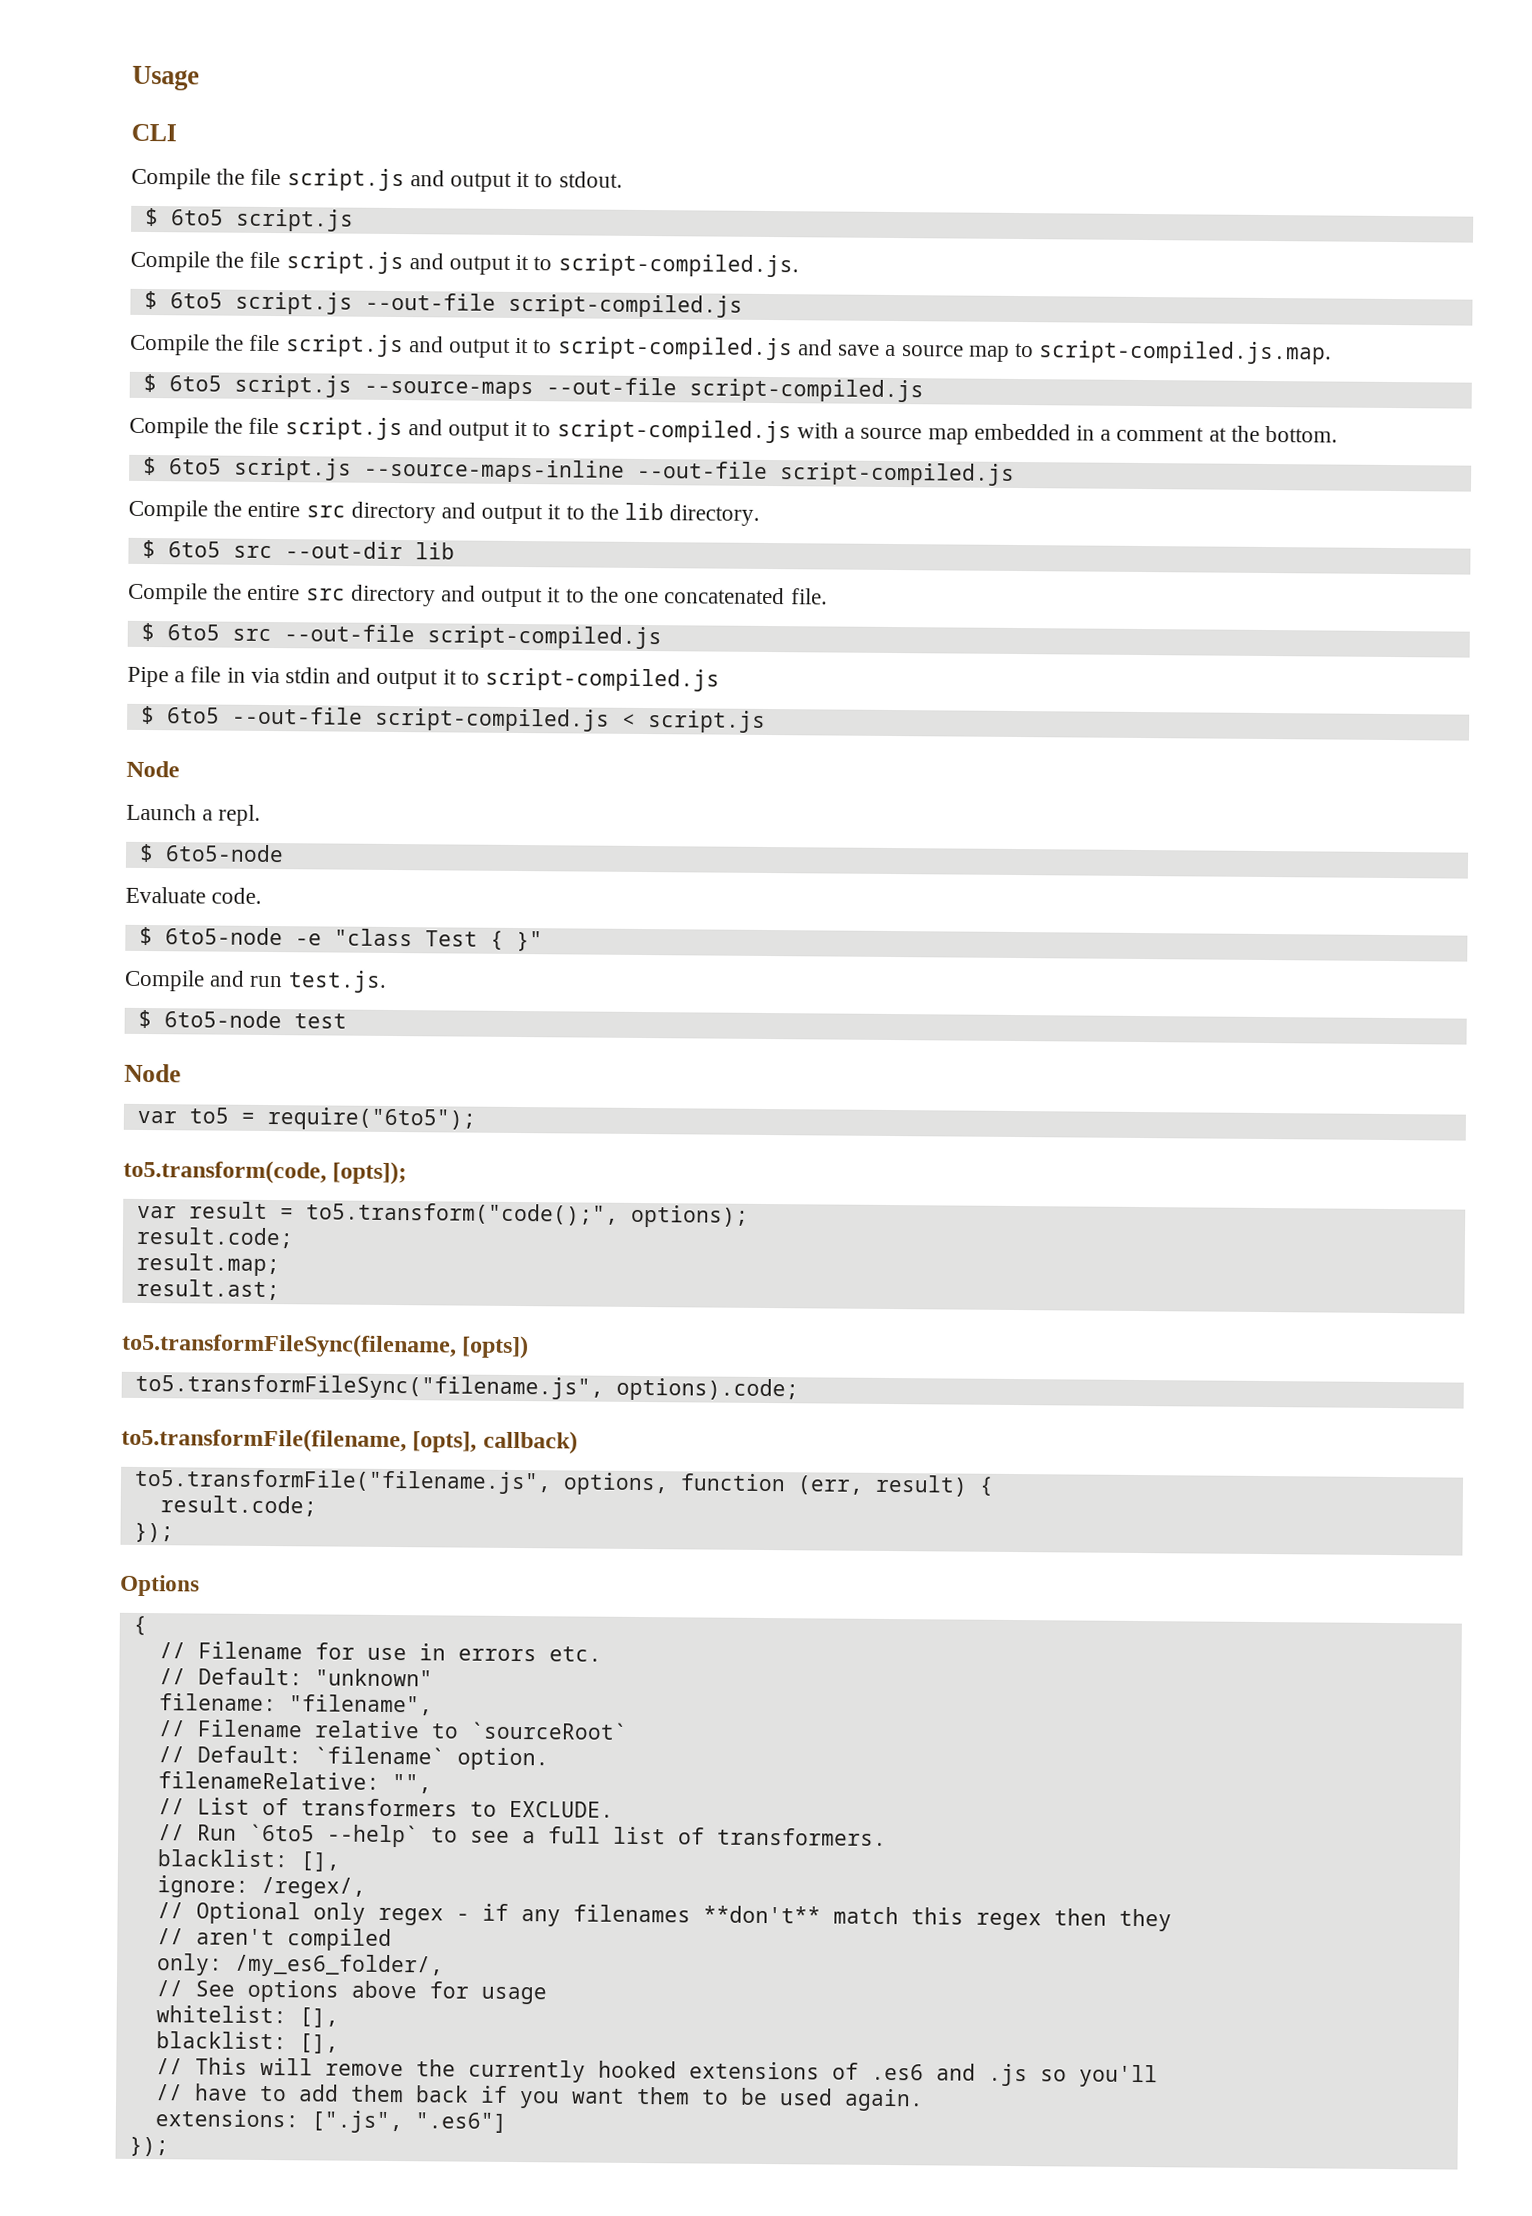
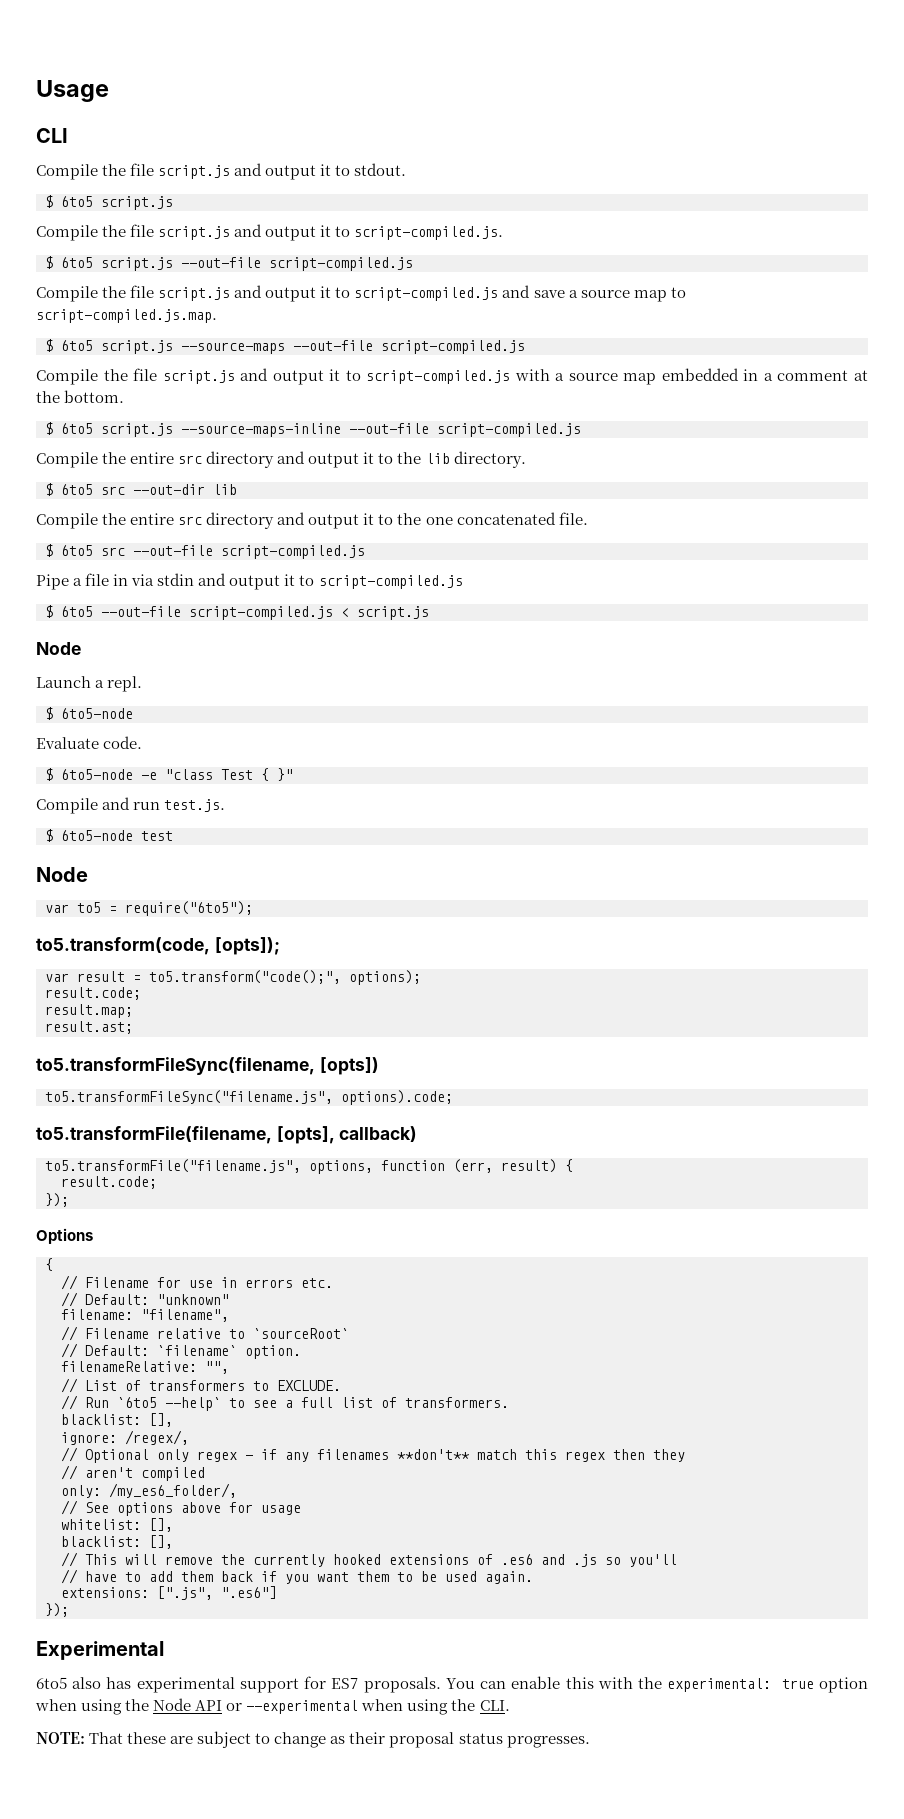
+ Experimental
+ 6to5 also has experimental support for ES7 proposals. You can enable this with the experimental: true option when using the Node API or --experimental when using the CLI.
+ NOTE: That these are subject to change as their proposal status progresses.

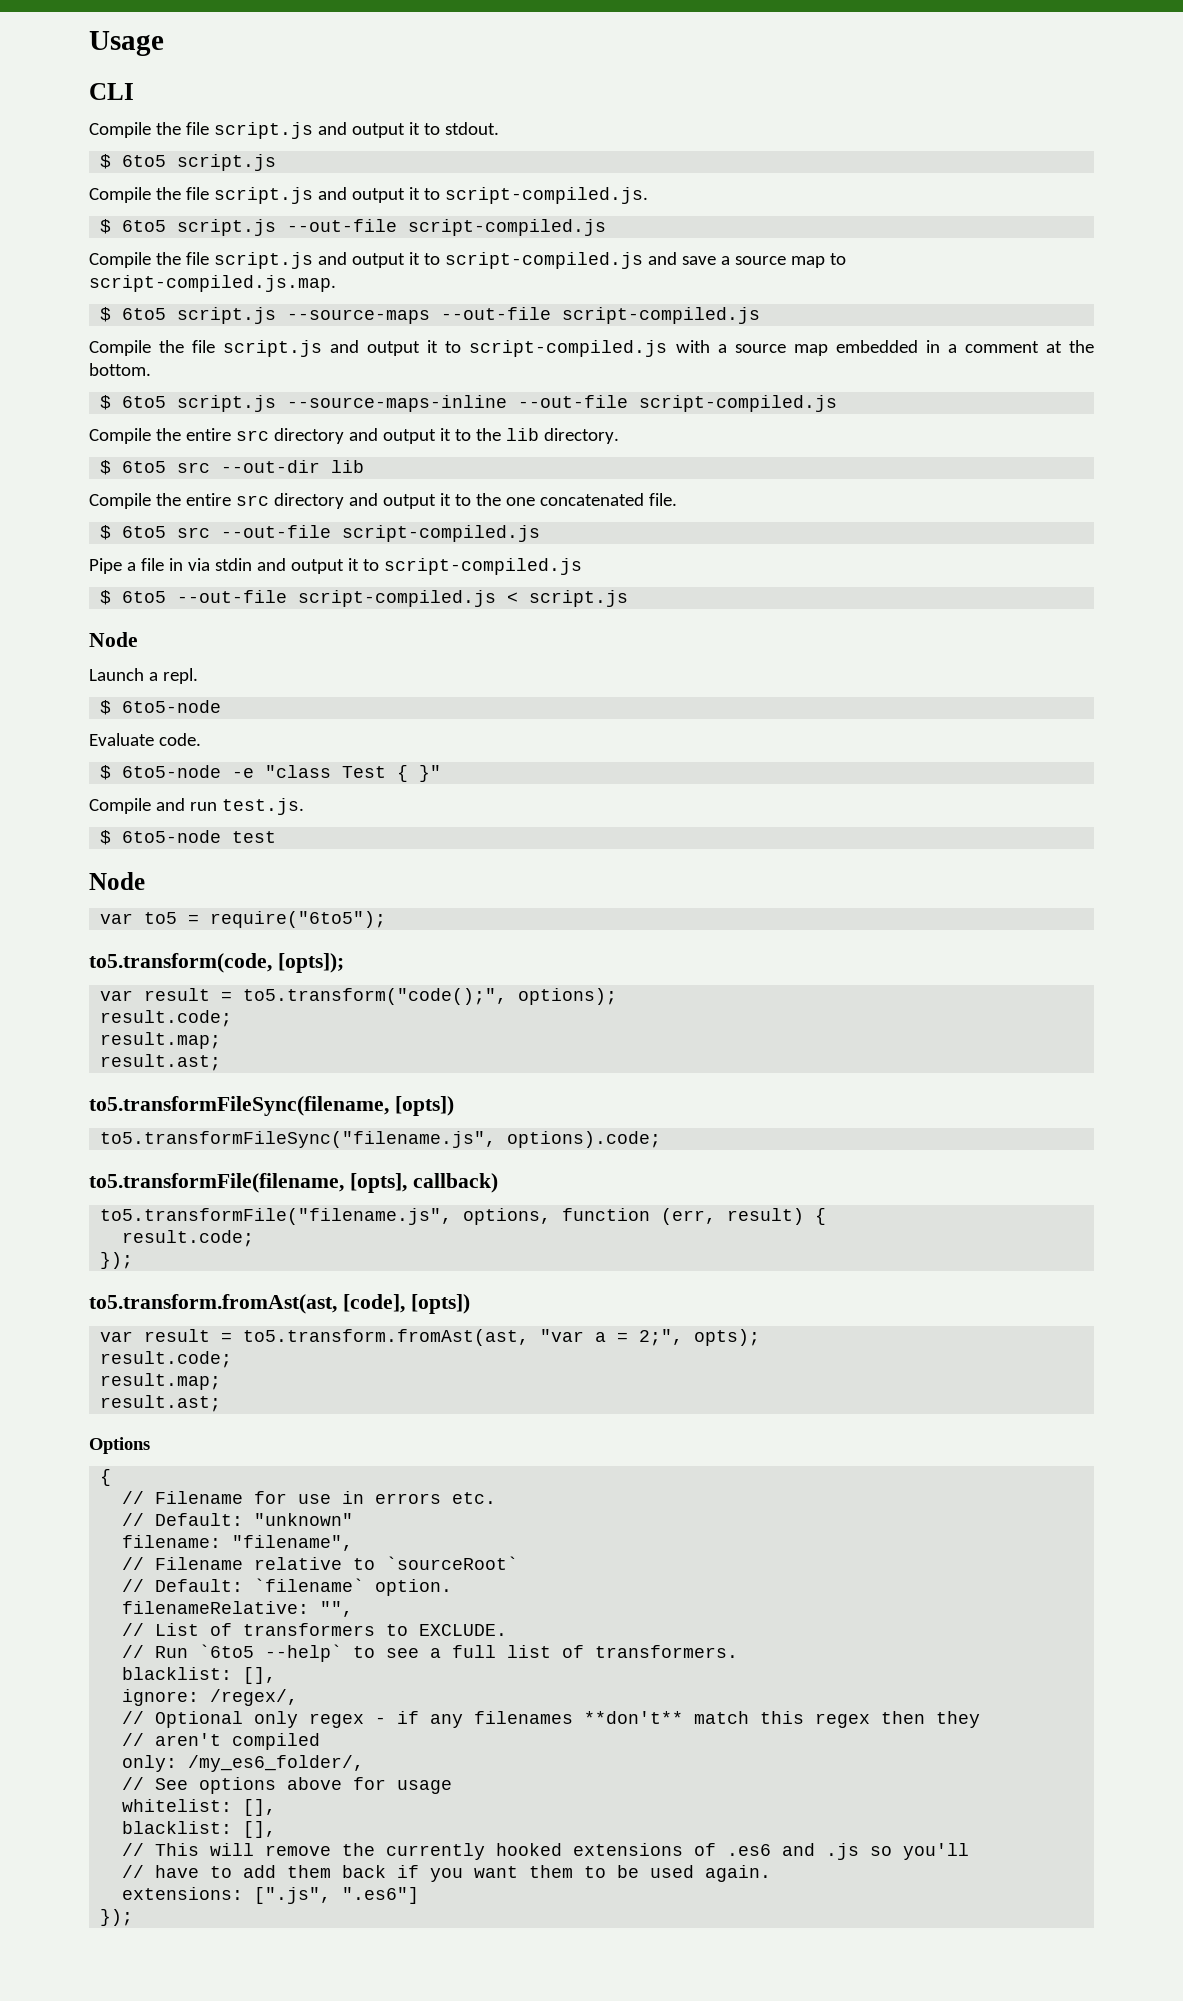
+ to5.transform.fromAst(ast, [code], [opts])
+ var result = to5.transform.fromAst(ast, "var a = 2;", opts);
+ result.code;
+ result.map;
+ result.ast;
- Experimental
- 6to5 also has experimental support for ES7 proposals. You can enable this with the experimental: true option when using the Node API or --experimental when using the CLI.
- NOTE: That these are subject to change as their proposal status progresses.

